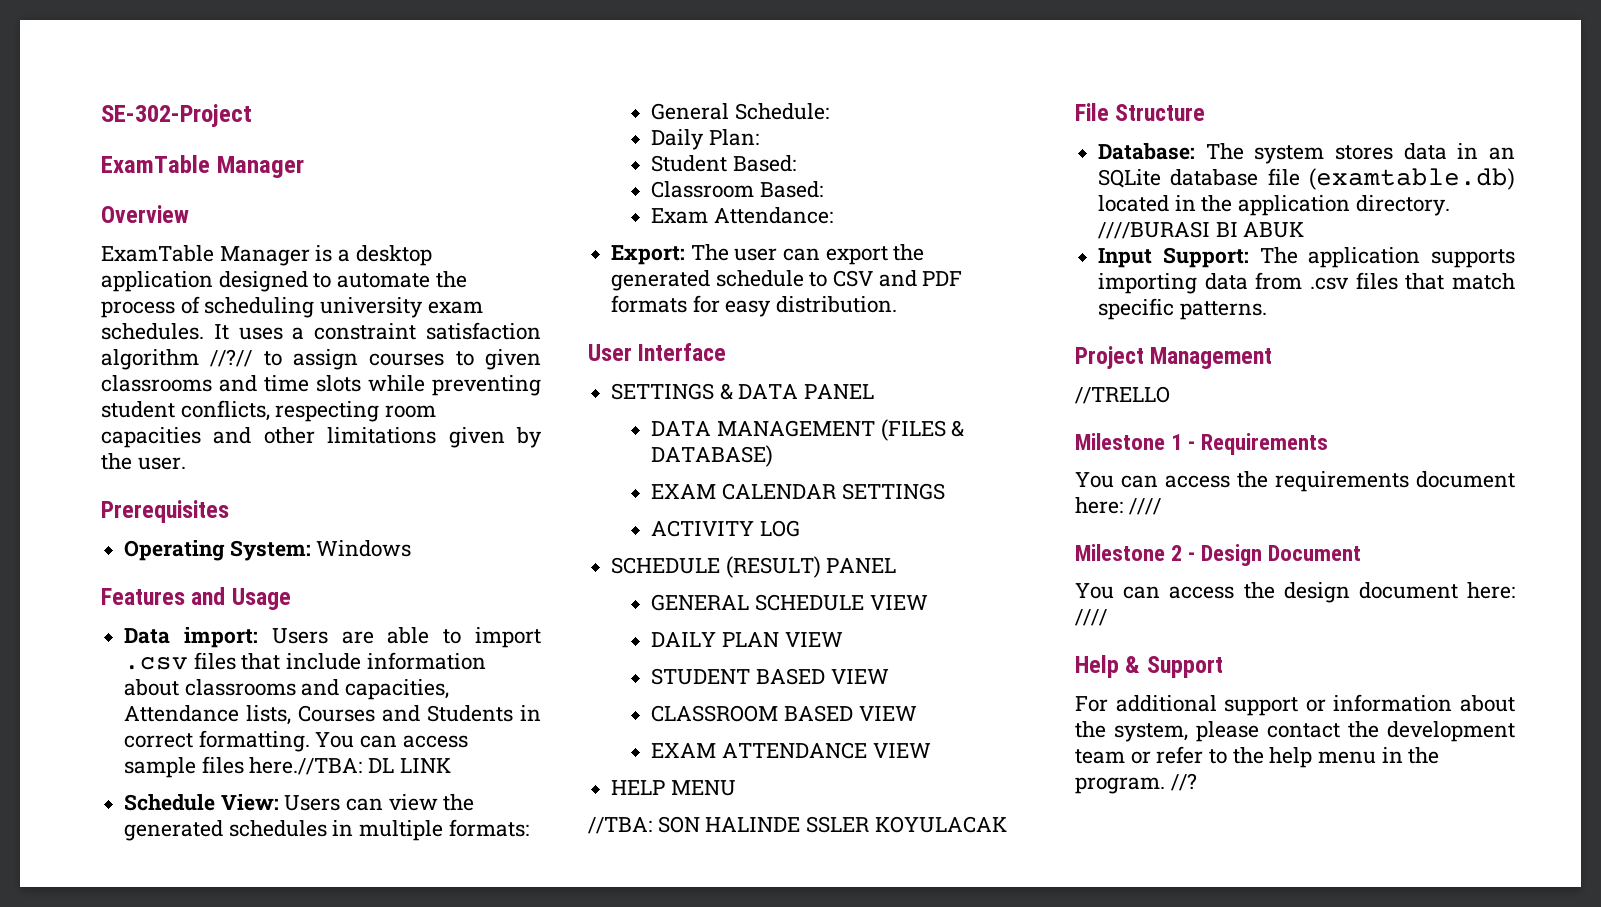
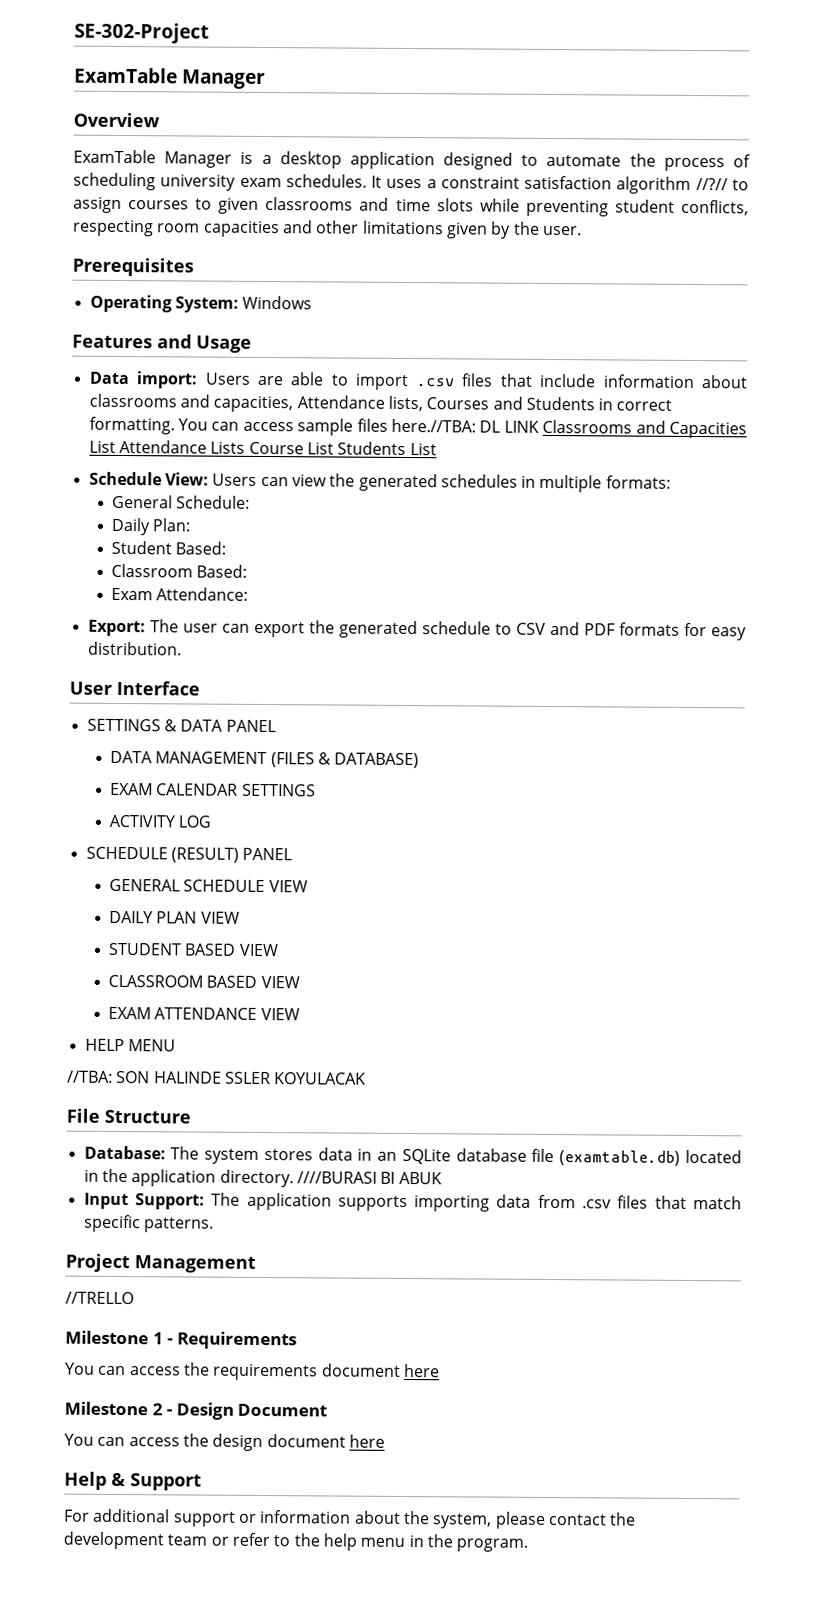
- You can access sample files here.//TBA: DL LINK
+ You can access sample files here.//TBA: DL LINK Classrooms and Capacities List Attendance Lists Course List Students List
- You can access the requirements document here: ////
+ You can access the requirements document here
- You can access the design document here: ////
+ You can access the design document here
- //?

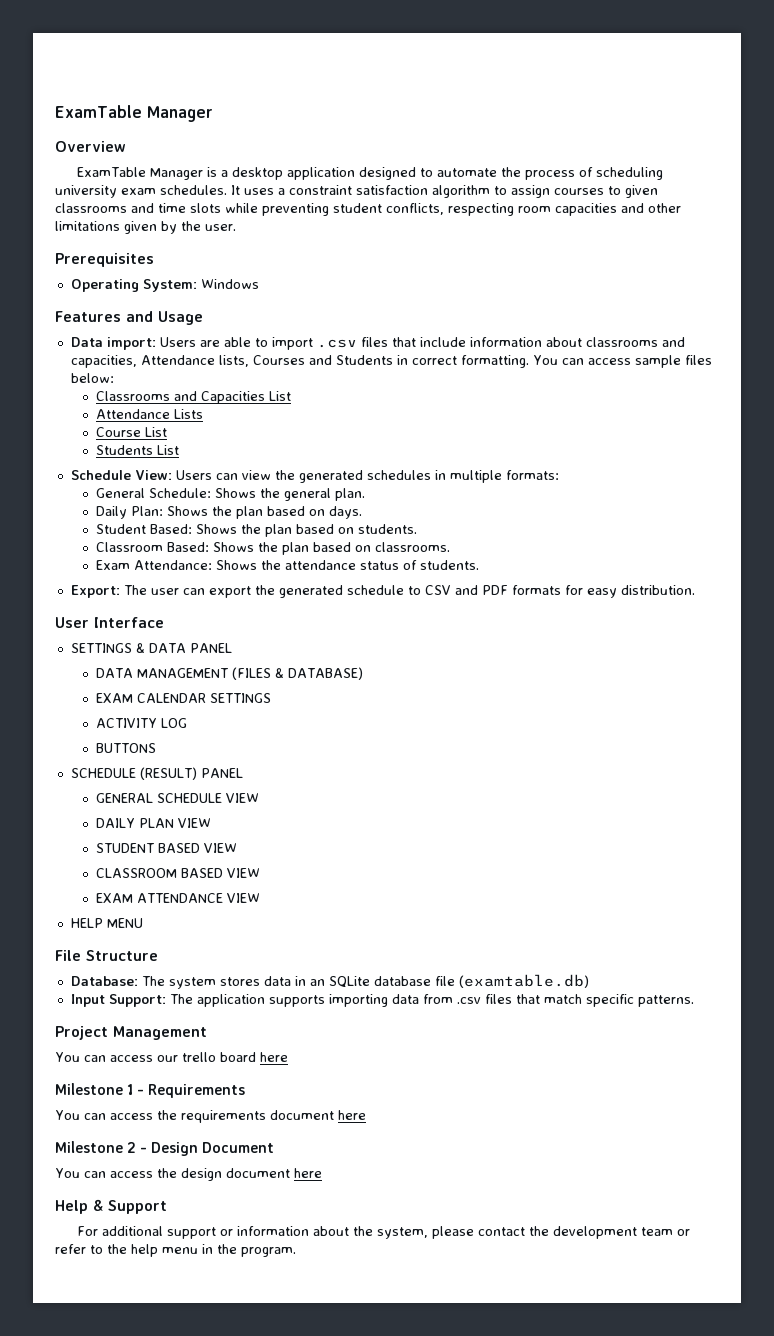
- SE-302-Project
- It uses a constraint satisfaction algorithm //?// to assign courses to given classrooms and time slots while preventing student conflicts, respecting room capacities and other limitations given by the user.
+ It uses a constraint satisfaction algorithm to assign courses to given classrooms and time slots while preventing student conflicts, respecting room capacities and other limitations given by the user.
- You can access sample files here.//TBA: DL LINK Classrooms and Capacities List Attendance Lists Course List Students List
+ You can access sample files below:
+ Classrooms and Capacities List
+ Attendance Lists
+ Course List
+ Students List
- General Schedule:
- Daily Plan:
- Student Based:
- Classroom Based:
- Exam Attendance:
+ General Schedule: Shows the general plan.
+ Daily Plan: Shows the plan based on days.
+ Student Based: Shows the plan based on students.
+ Classroom Based: Shows the plan based on classrooms.
+ Exam Attendance: Shows the attendance status of students.
+ BUTTONS
- //TBA: SON HALINDE SSLER KOYULACAK
- Database: The system stores data in an SQLite database file (examtable.db) located in the application directory. ////BURASI BI ABUK
+ Database: The system stores data in an SQLite database file (examtable.db)
- //TRELLO
+ You can access our trello board here

